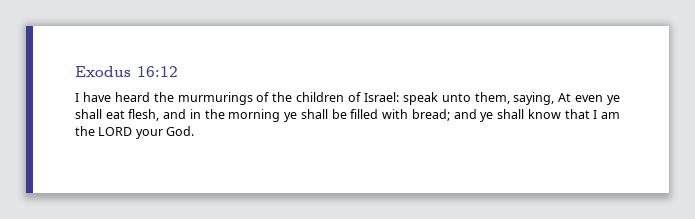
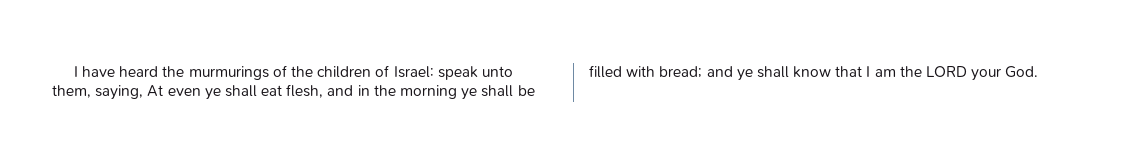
- Exodus 16:12

